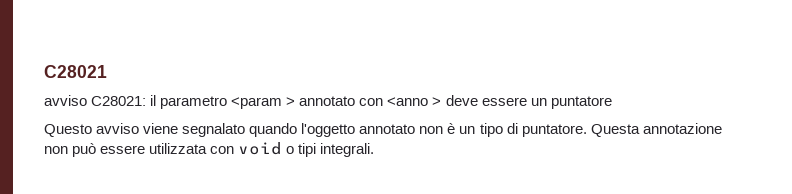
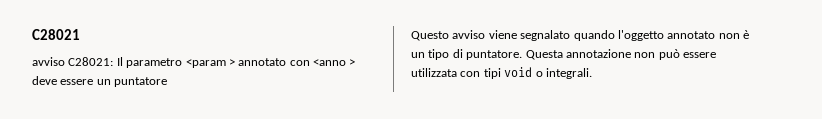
- avviso C28021: il parametro <param > annotato con <anno > deve essere un puntatore
+ avviso C28021: Il parametro <param > annotato con <anno > deve essere un puntatore
- Questa annotazione non può essere utilizzata con void o tipi integrali.
+ Questa annotazione non può essere utilizzata con tipi void o integrali.

